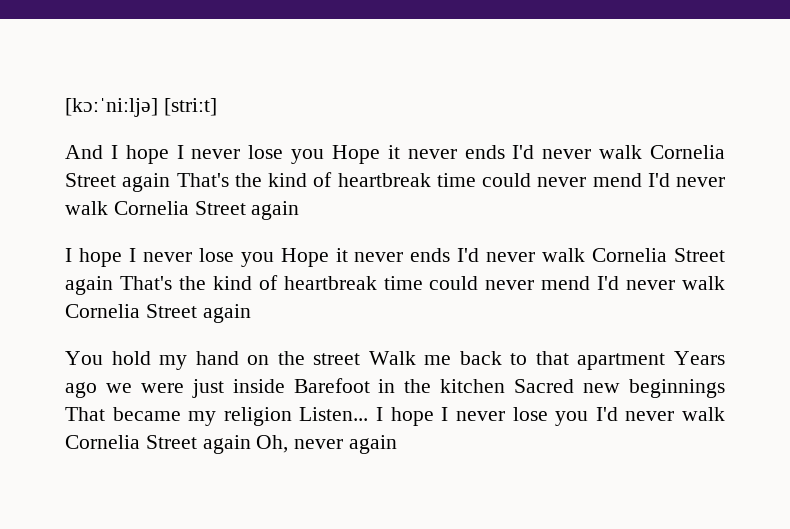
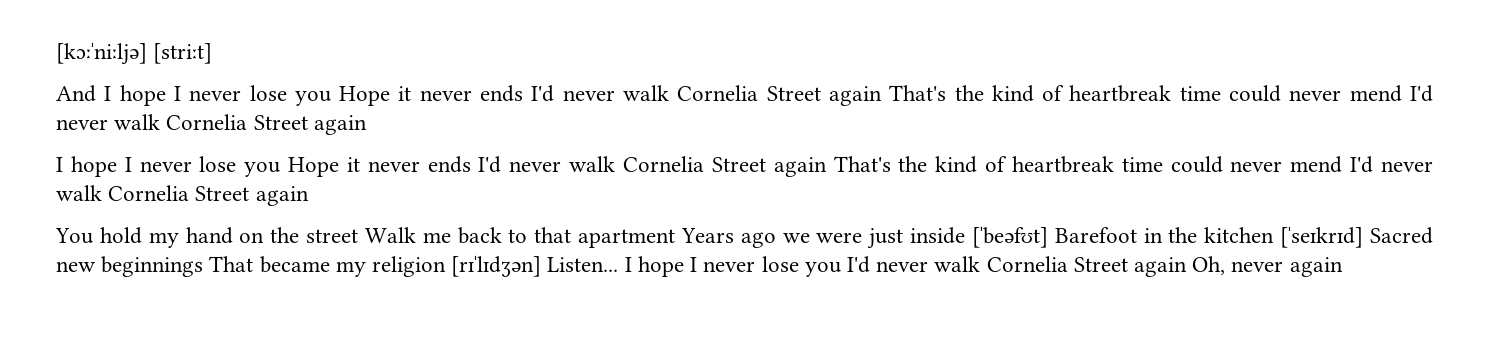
- You hold my hand on the street Walk me back to that apartment Years ago we were just inside Barefoot in the kitchen Sacred new beginnings That became my religion Listen...
+ You hold my hand on the street Walk me back to that apartment Years ago we were just inside [ˈbeəfʊt] Barefoot in the kitchen [ˈseɪkrɪd] Sacred new beginnings That became my religion [rɪˈlɪdʒən] Listen...

